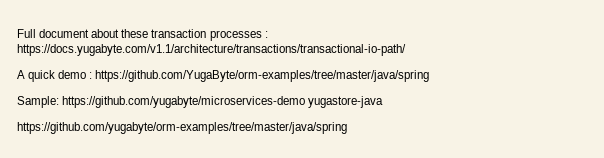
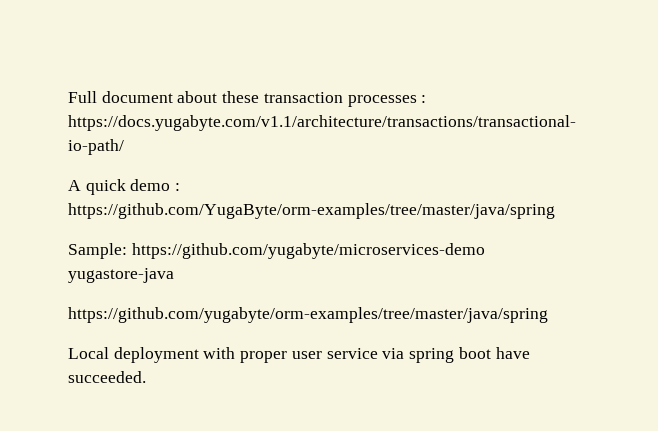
+ Local deployment with proper user service via spring boot have succeeded.

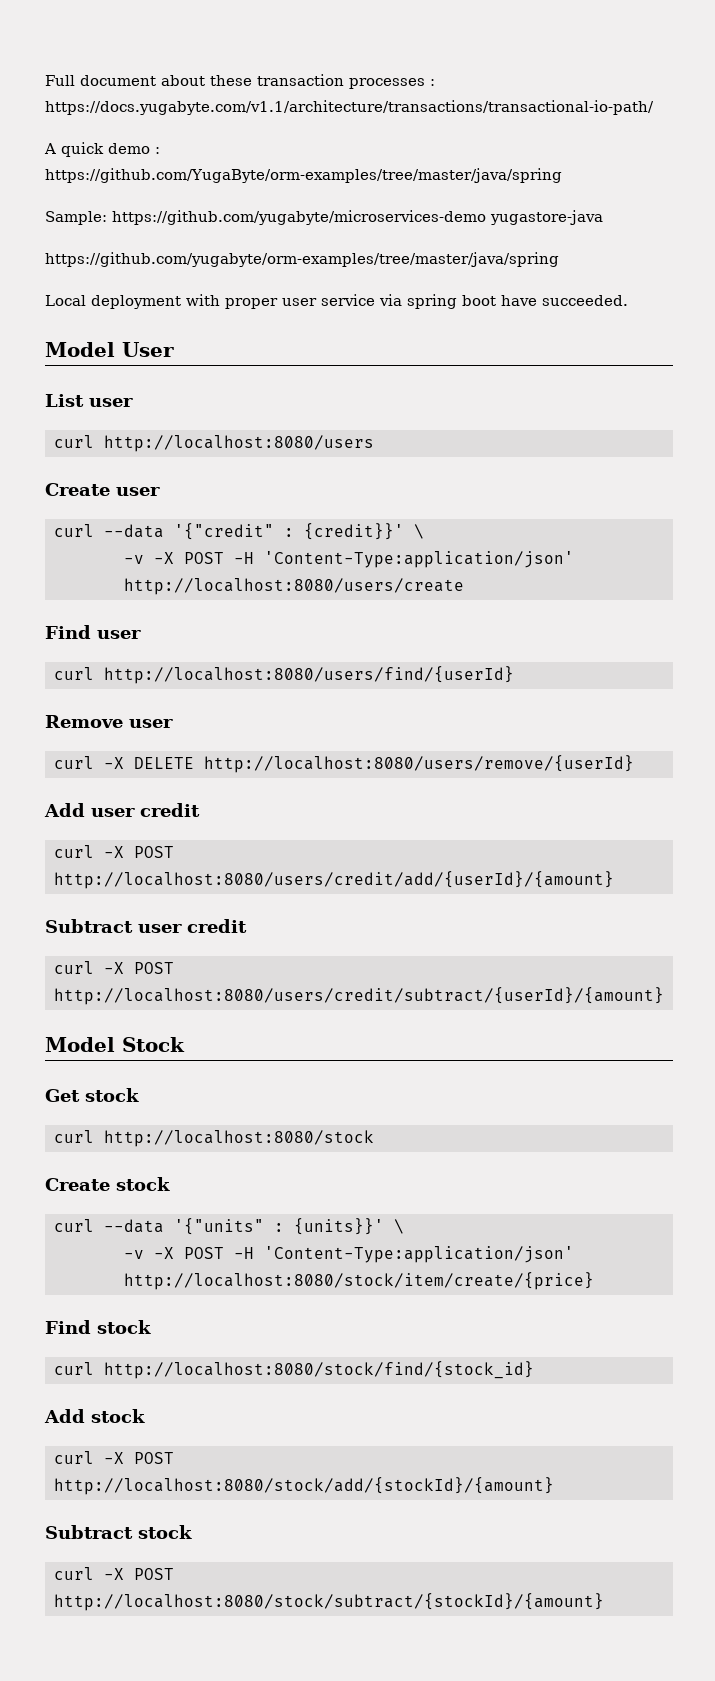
+ Model User
+ List user
+ curl http://localhost:8080/users
+ Create user
+ curl --data '{"credit" : {credit}}' \
+ -v -X POST -H 'Content-Type:application/json' http://localhost:8080/users/create
+ Find user
+ curl http://localhost:8080/users/find/{userId}
+ Remove user
+ curl -X DELETE http://localhost:8080/users/remove/{userId}
+ Add user credit
+ curl -X POST http://localhost:8080/users/credit/add/{userId}/{amount}
+ Subtract user credit
+ curl -X POST http://localhost:8080/users/credit/subtract/{userId}/{amount}
+ Model Stock
+ Get stock
+ curl http://localhost:8080/stock
+ Create stock
+ curl --data '{"units" : {units}}' \
+ -v -X POST -H 'Content-Type:application/json' http://localhost:8080/stock/item/create/{price}
+ Find stock
+ curl http://localhost:8080/stock/find/{stock_id}
+ Add stock
+ curl -X POST http://localhost:8080/stock/add/{stockId}/{amount}
+ Subtract stock
+ curl -X POST http://localhost:8080/stock/subtract/{stockId}/{amount}

